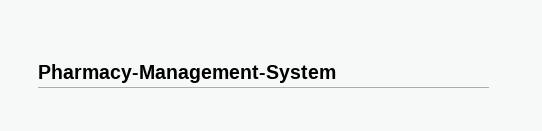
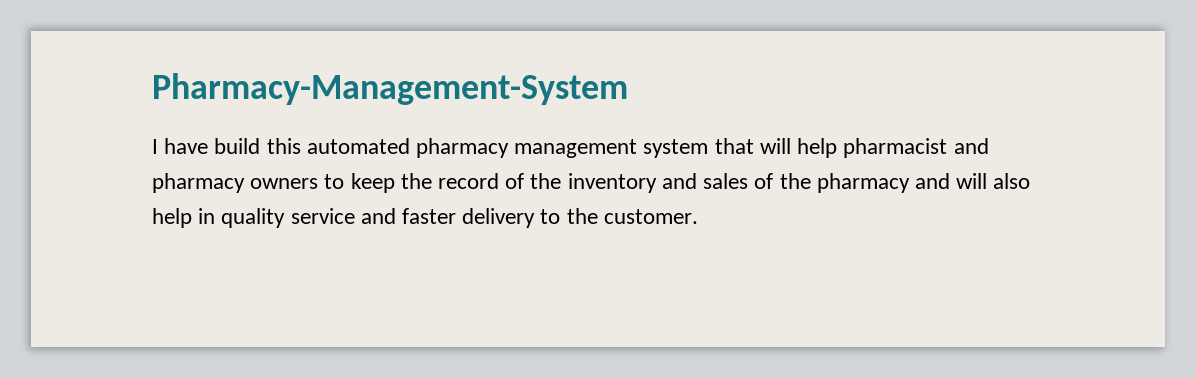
+ I have build this automated pharmacy management system that will help pharmacist and pharmacy owners to keep the record of the inventory and sales of the pharmacy and will also help in quality service and faster delivery to the customer.

